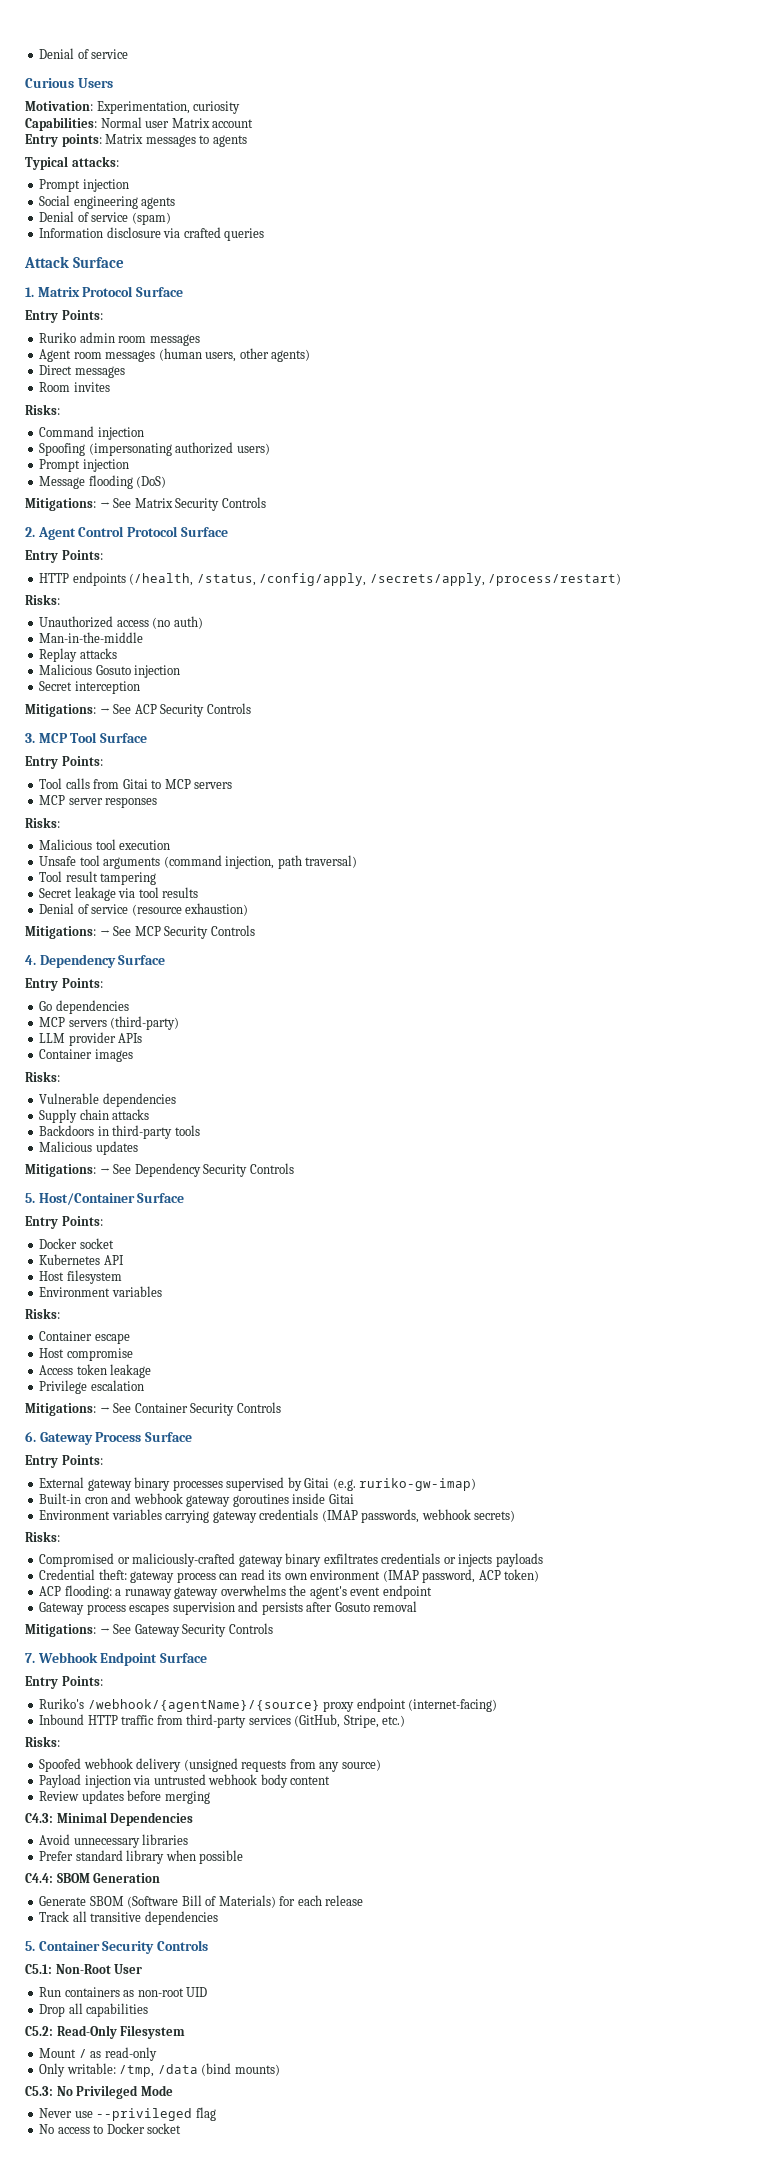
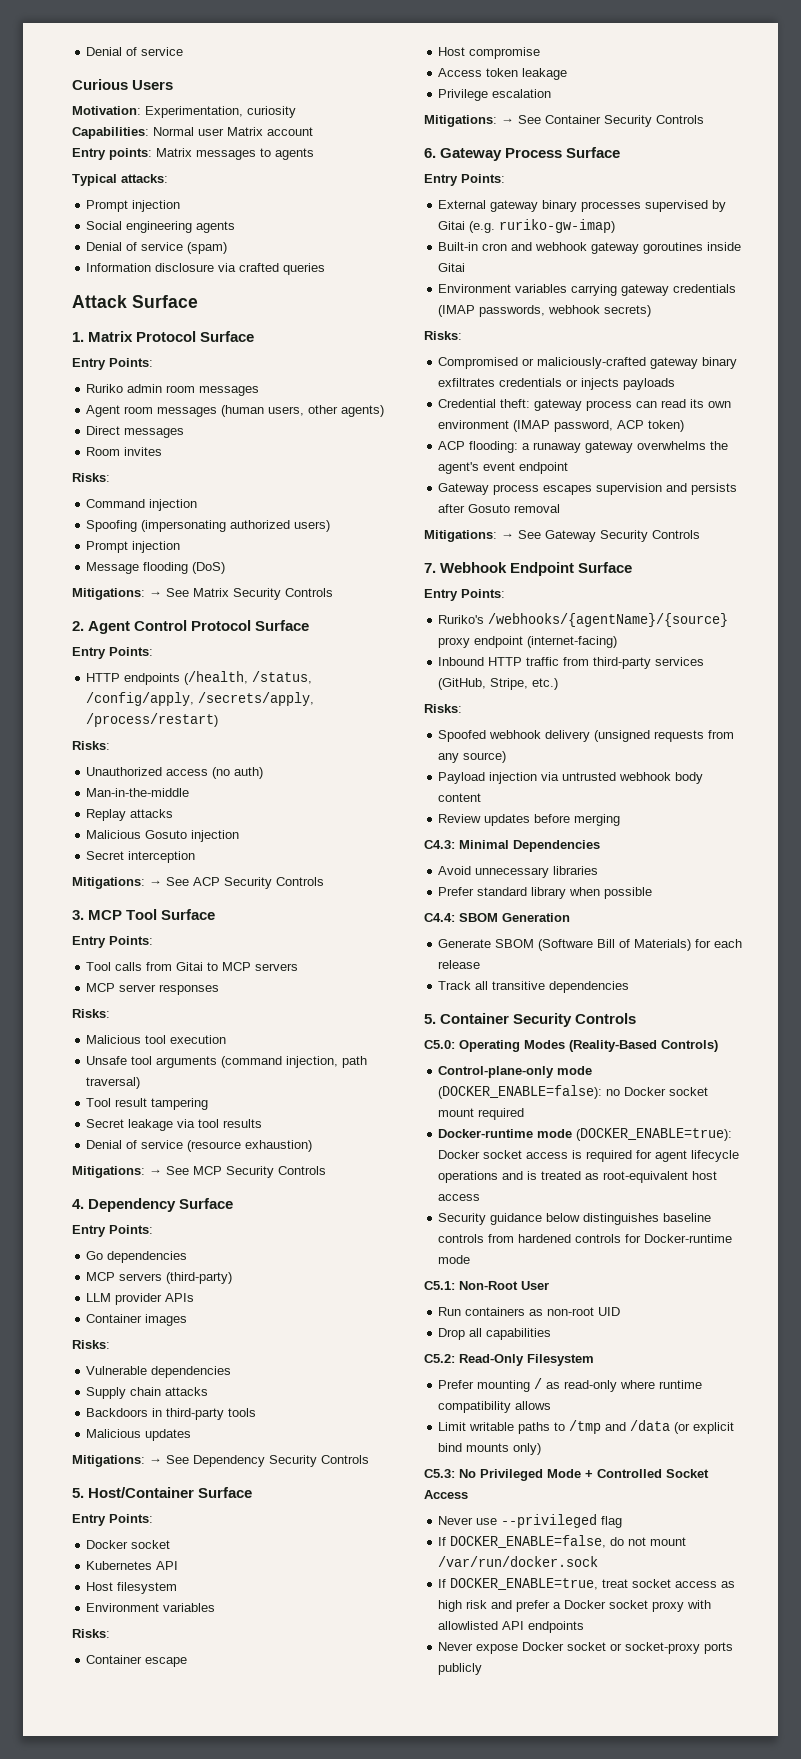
- Ruriko's /webhook/{agentName}/{source} proxy endpoint (internet-facing)
+ Ruriko's /webhooks/{agentName}/{source} proxy endpoint (internet-facing)
+ C5.0: Operating Modes (Reality-Based Controls)
+ Control-plane-only mode (DOCKER_ENABLE=false): no Docker socket mount required
+ Docker-runtime mode (DOCKER_ENABLE=true): Docker socket access is required for agent lifecycle operations and is treated as root-equivalent host access
+ Security guidance below distinguishes baseline controls from hardened controls for Docker-runtime mode
- Mount / as read-only
- Only writable: /tmp, /data (bind mounts)
+ Prefer mounting / as read-only where runtime compatibility allows
+ Limit writable paths to /tmp and /data (or explicit bind mounts only)
- C5.3: No Privileged Mode
+ C5.3: No Privileged Mode + Controlled Socket Access
- No access to Docker socket
+ If DOCKER_ENABLE=false, do not mount /var/run/docker.sock
+ If DOCKER_ENABLE=true, treat socket access as high risk and prefer a Docker socket proxy with allowlisted API endpoints
+ Never expose Docker socket or socket-proxy ports publicly

